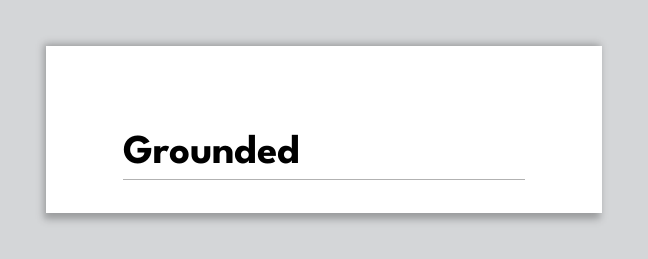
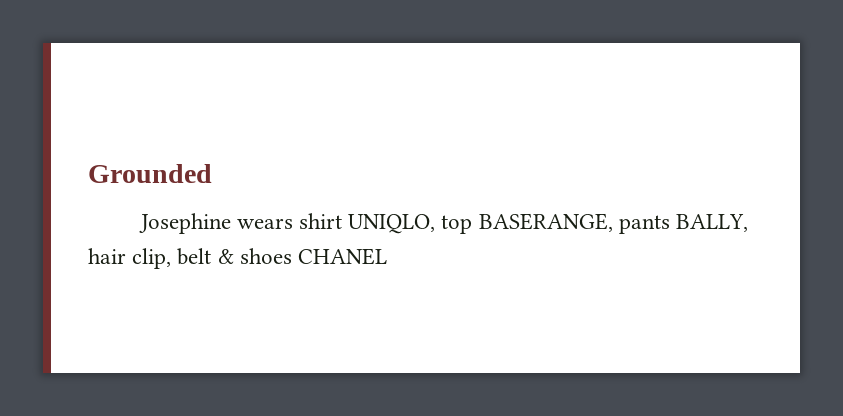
+ Josephine wears shirt UNIQLO, top BASERANGE, pants BALLY, hair clip, belt & shoes CHANEL

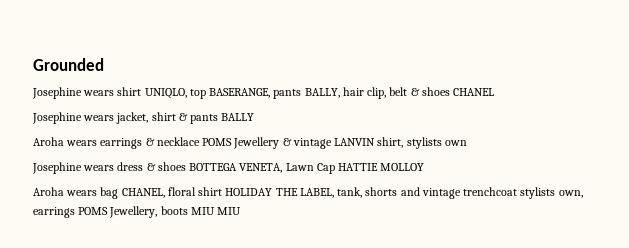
+ Josephine wears jacket, shirt & pants BALLY
+ Aroha wears earrings & necklace POMS Jewellery & vintage LANVIN shirt, stylists own
+ Josephine wears dress & shoes BOTTEGA VENETA, Lawn Cap HATTIE MOLLOY
+ Aroha wears bag CHANEL, floral shirt HOLIDAY THE LABEL, tank, shorts and vintage trenchcoat stylists own, earrings POMS Jewellery, boots MIU MIU

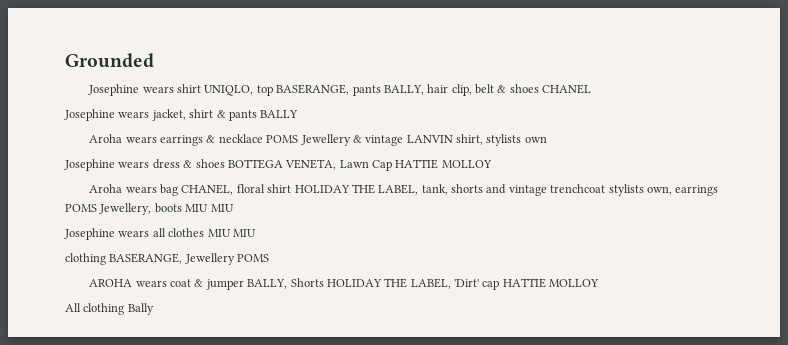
+ Josephine wears all clothes MIU MIU
+ clothing BASERANGE, Jewellery POMS
+ AROHA wears coat & jumper BALLY, Shorts HOLIDAY THE LABEL, 'Dirt' cap HATTIE MOLLOY
+ All clothing Bally

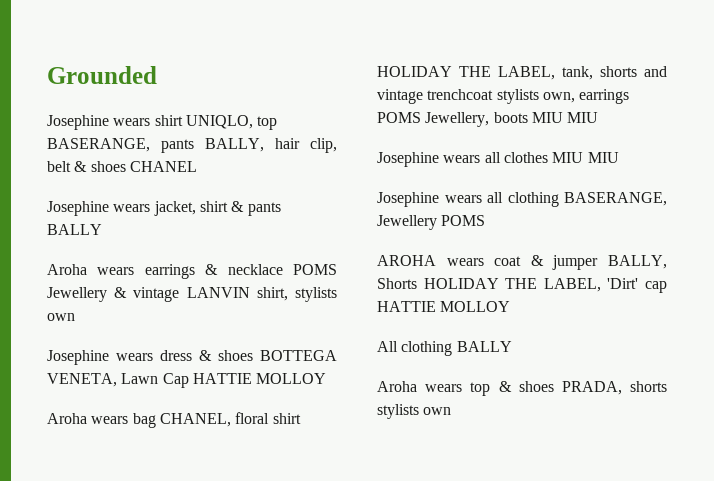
- clothing BASERANGE, Jewellery POMS
+ Josephine wears all clothing BASERANGE, Jewellery POMS
- All clothing Bally
+ All clothing BALLY
+ Aroha wears top & shoes PRADA, shorts stylists own

